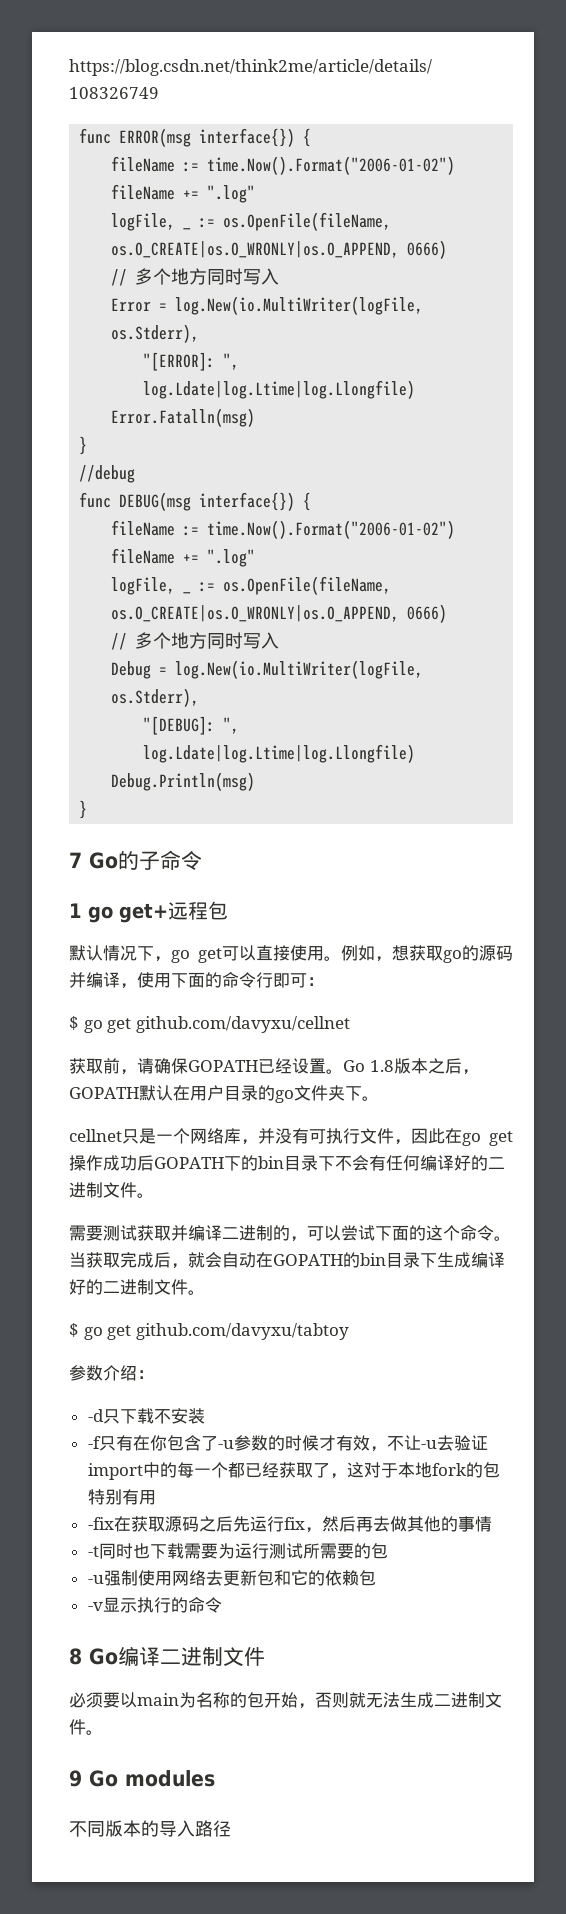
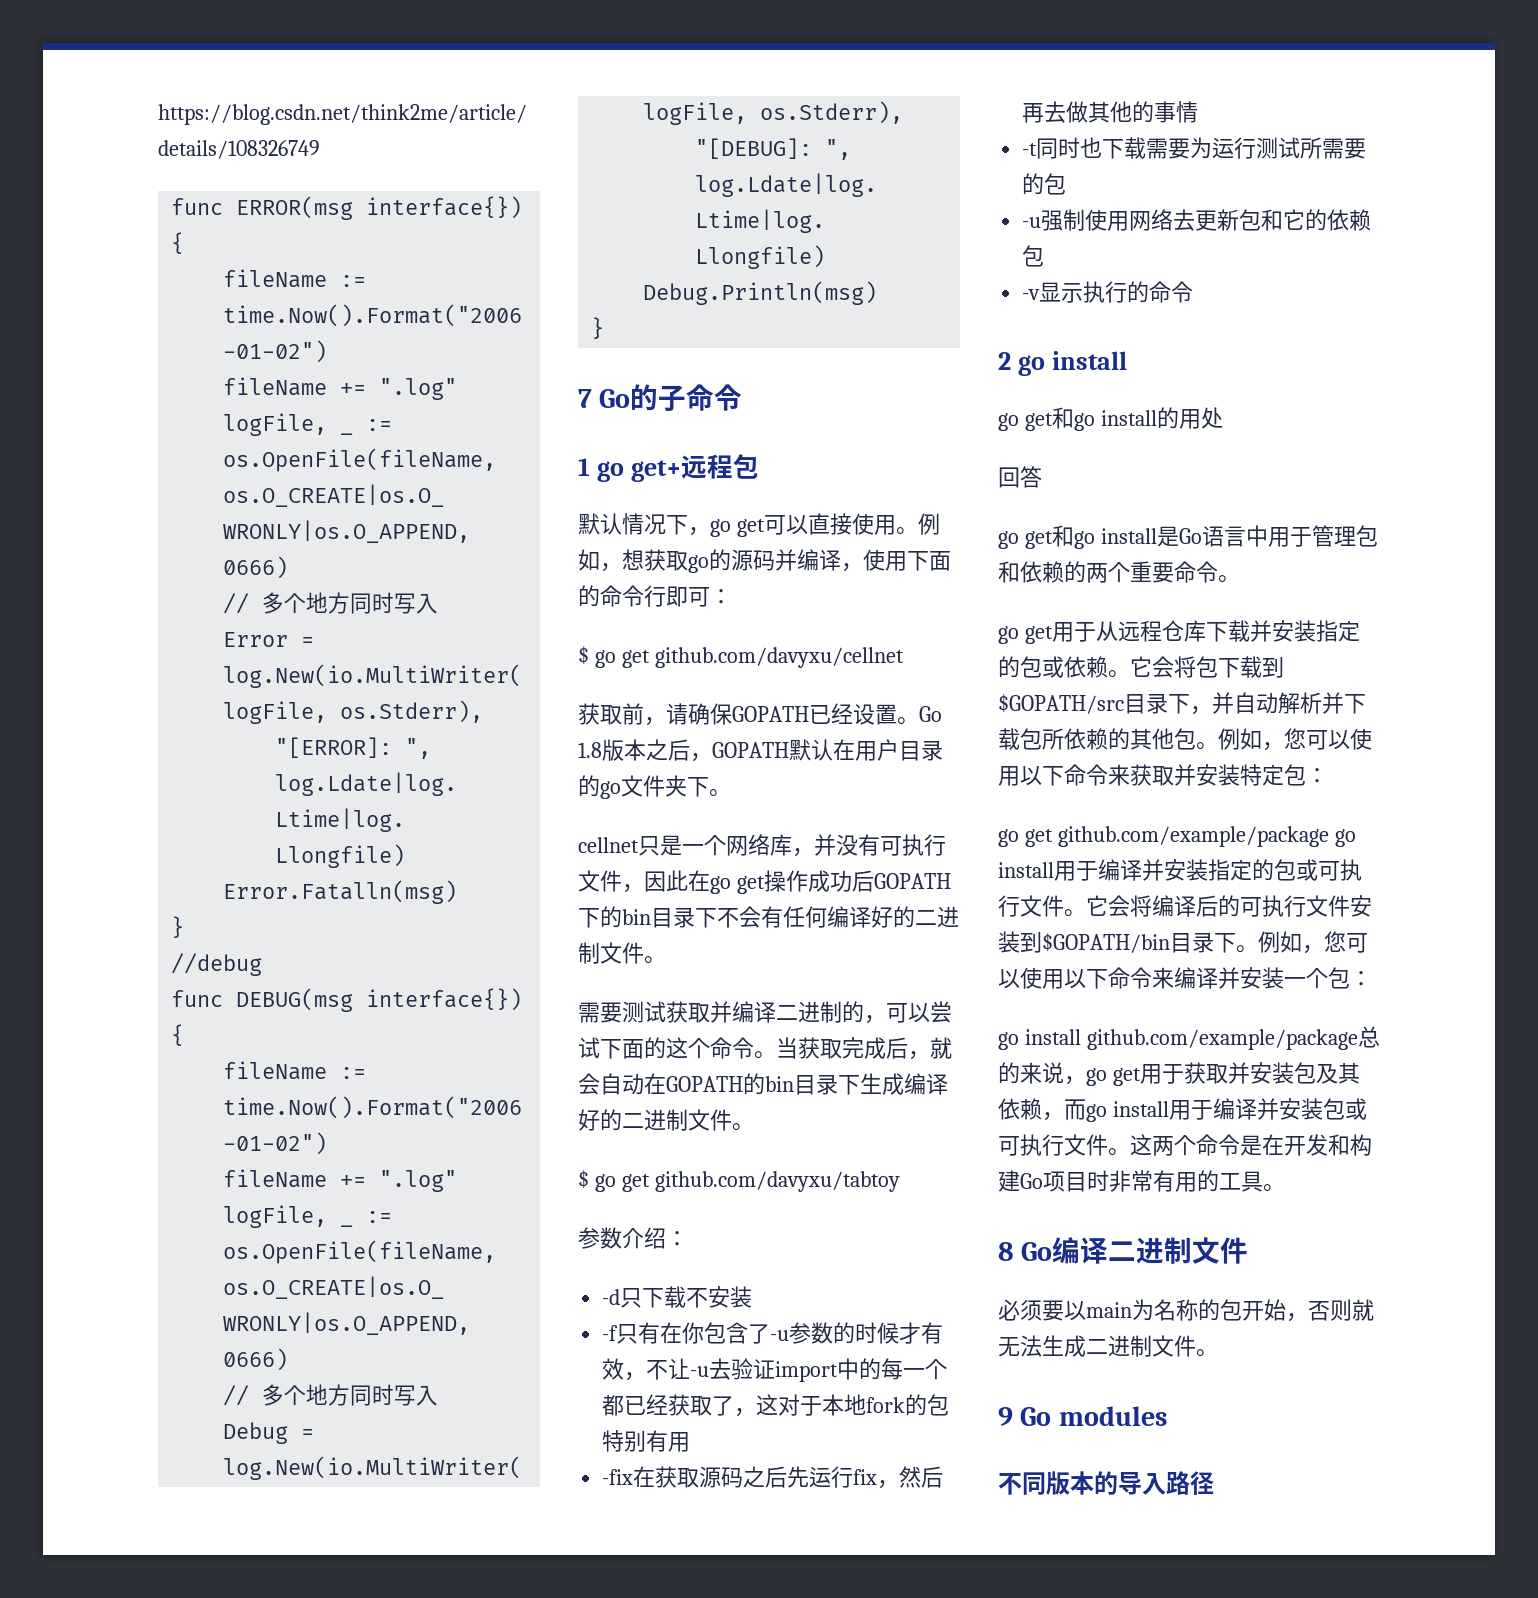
+ 2 go install
+ go get和go install的用处
+ 回答
+ go get和go install是Go语言中用于管理包和依赖的两个重要命令。
+ go get用于从远程仓库下载并安装指定的包或依赖。它会将包下载到$GOPATH/src目录下，并自动解析并下载包所依赖的其他包。例如，您可以使用以下命令来获取并安装特定包：
+ go get github.com/example/package go install用于编译并安装指定的包或可执行文件。它会将编译后的可执行文件安装到$GOPATH/bin目录下。例如，您可以使用以下命令来编译并安装一个包：
+ go install github.com/example/package总的来说，go get用于获取并安装包及其依赖，而go install用于编译并安装包或可执行文件。这两个命令是在开发和构建Go项目时非常有用的工具。

